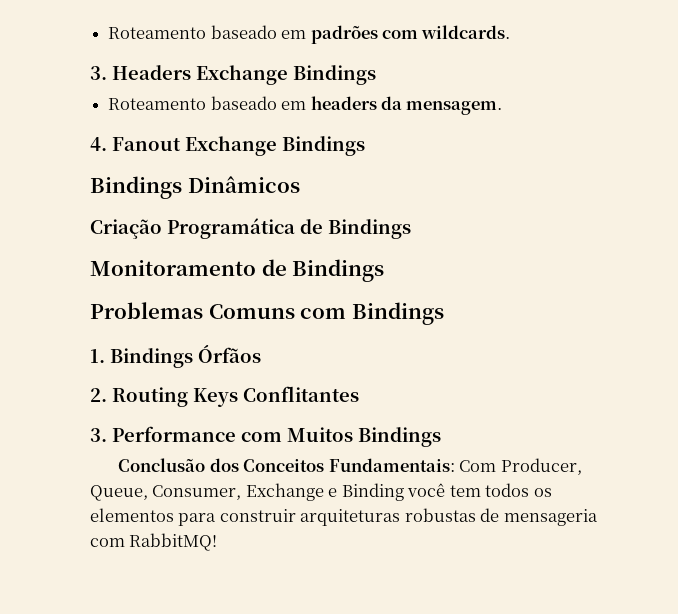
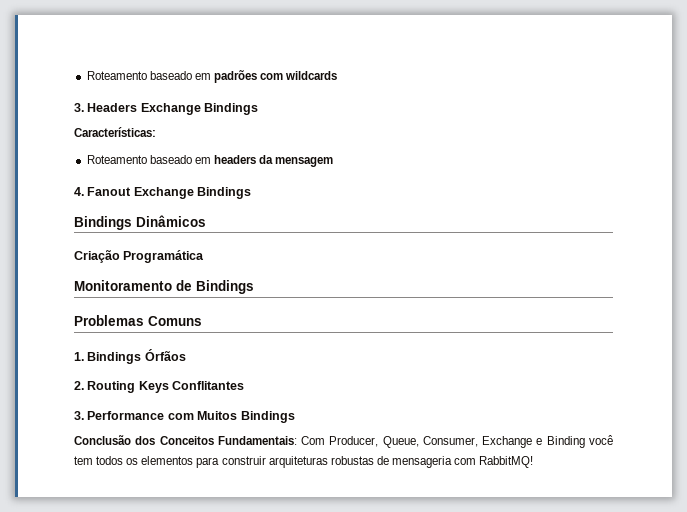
- Roteamento baseado em padrões com wildcards.
+ Roteamento baseado em padrões com wildcards
+ Características:
- Roteamento baseado em headers da mensagem.
+ Roteamento baseado em headers da mensagem
- Criação Programática de Bindings
+ Criação Programática
- Problemas Comuns com Bindings
+ Problemas Comuns

